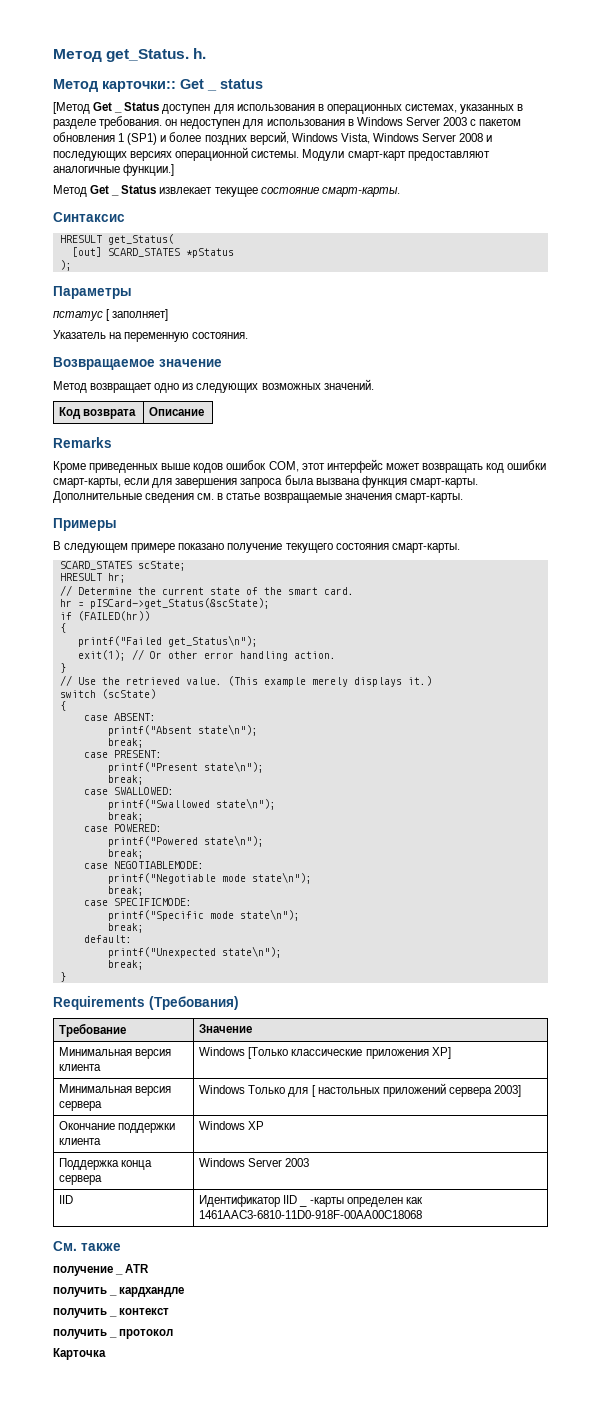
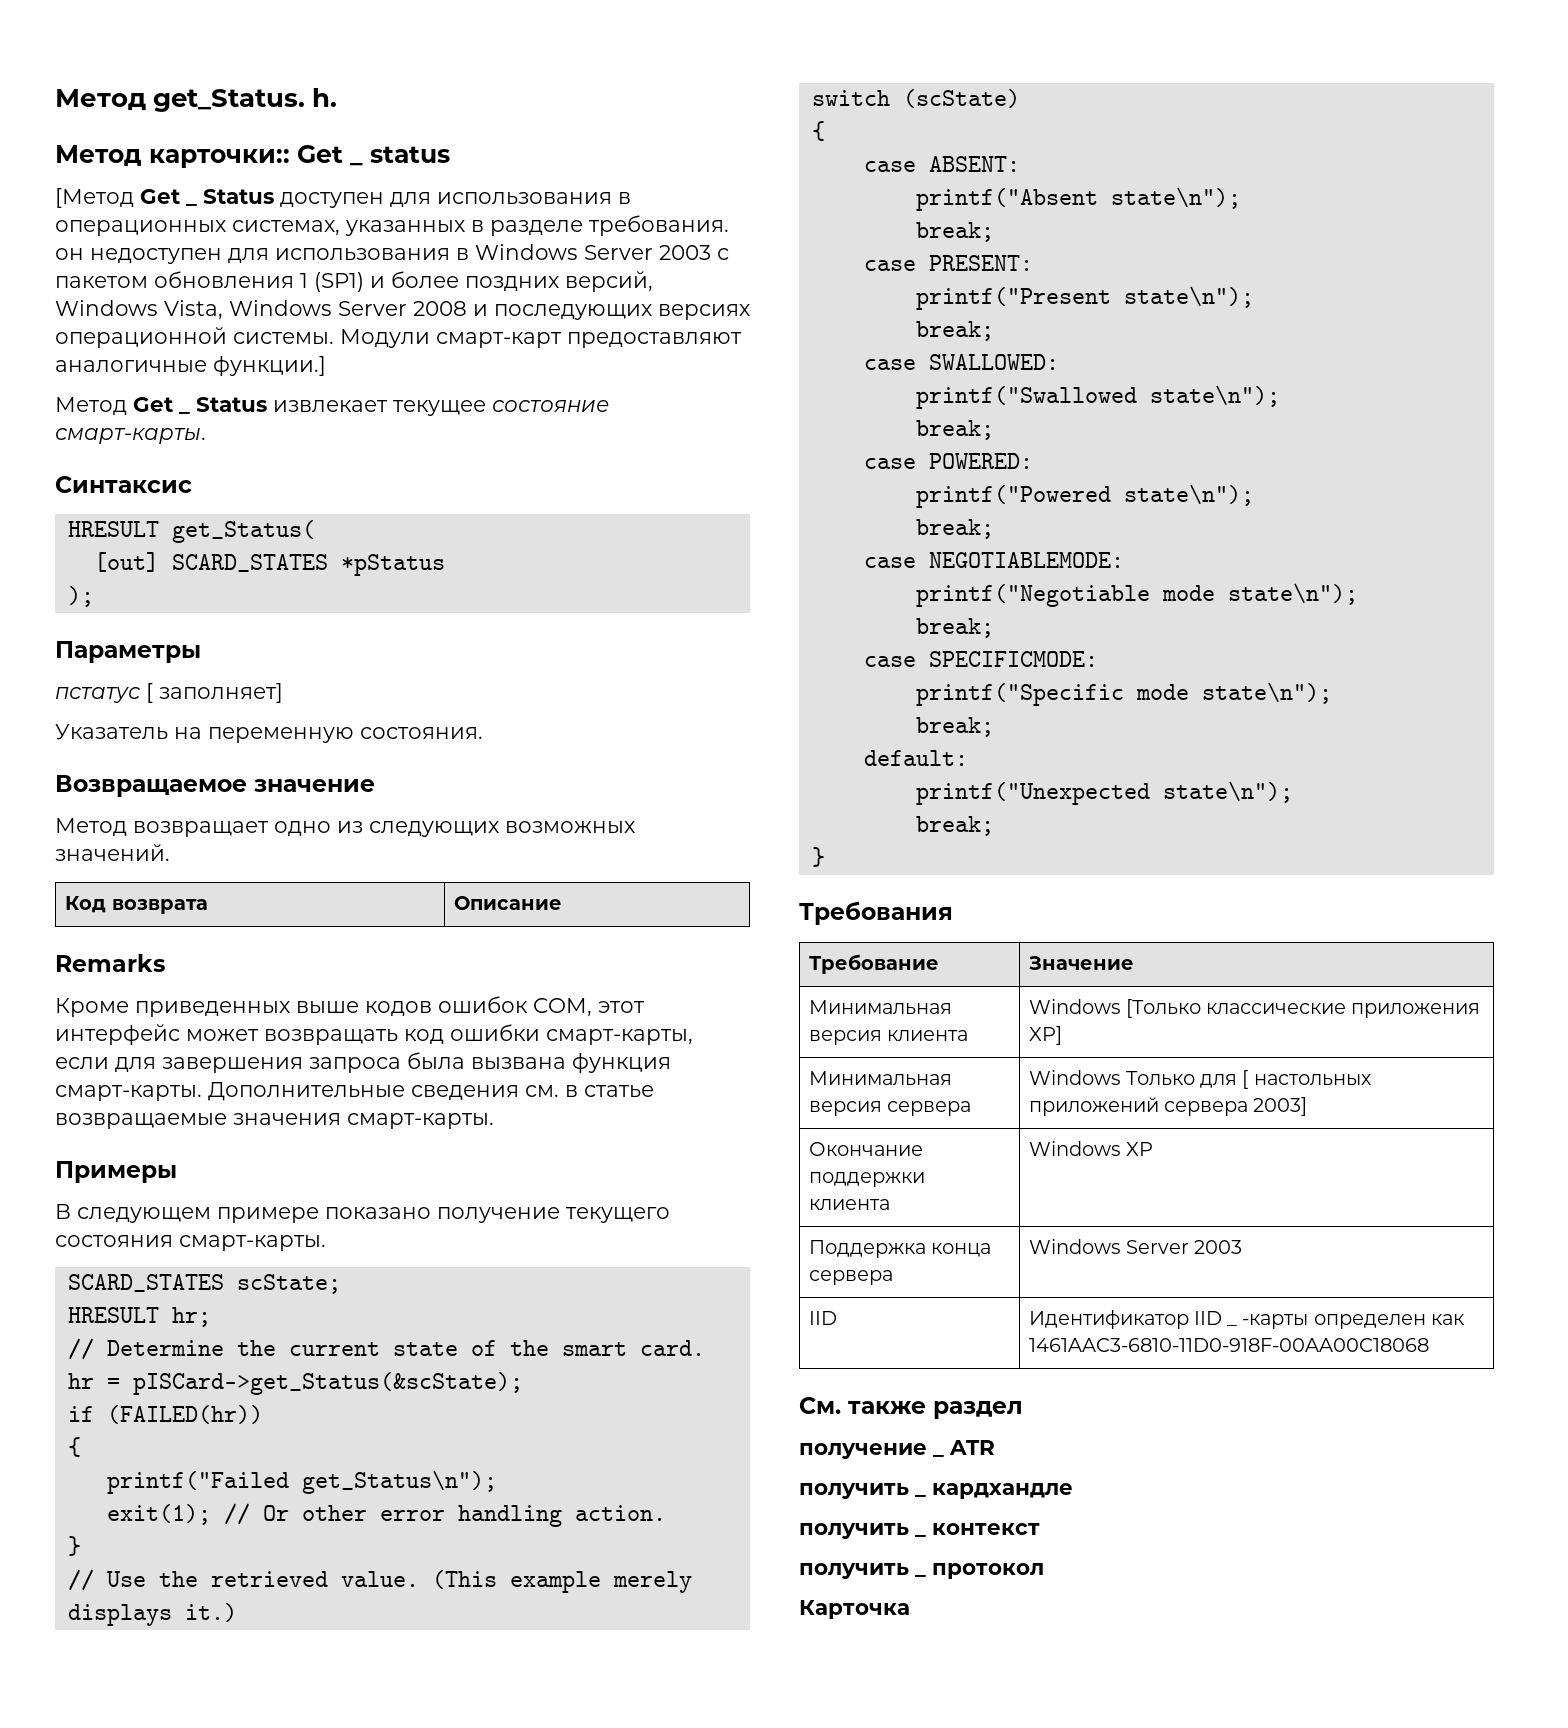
- Requirements (Требования)
+ Требования
- См. также
+ См. также раздел

